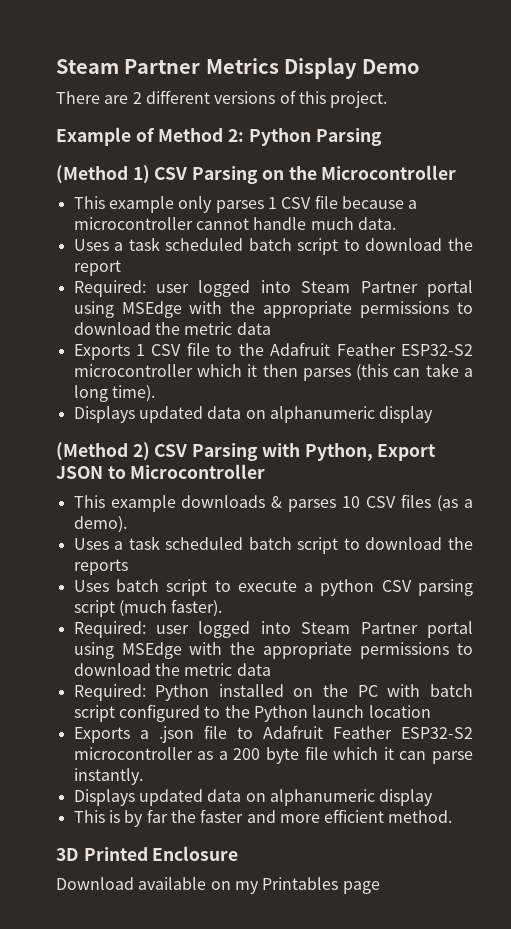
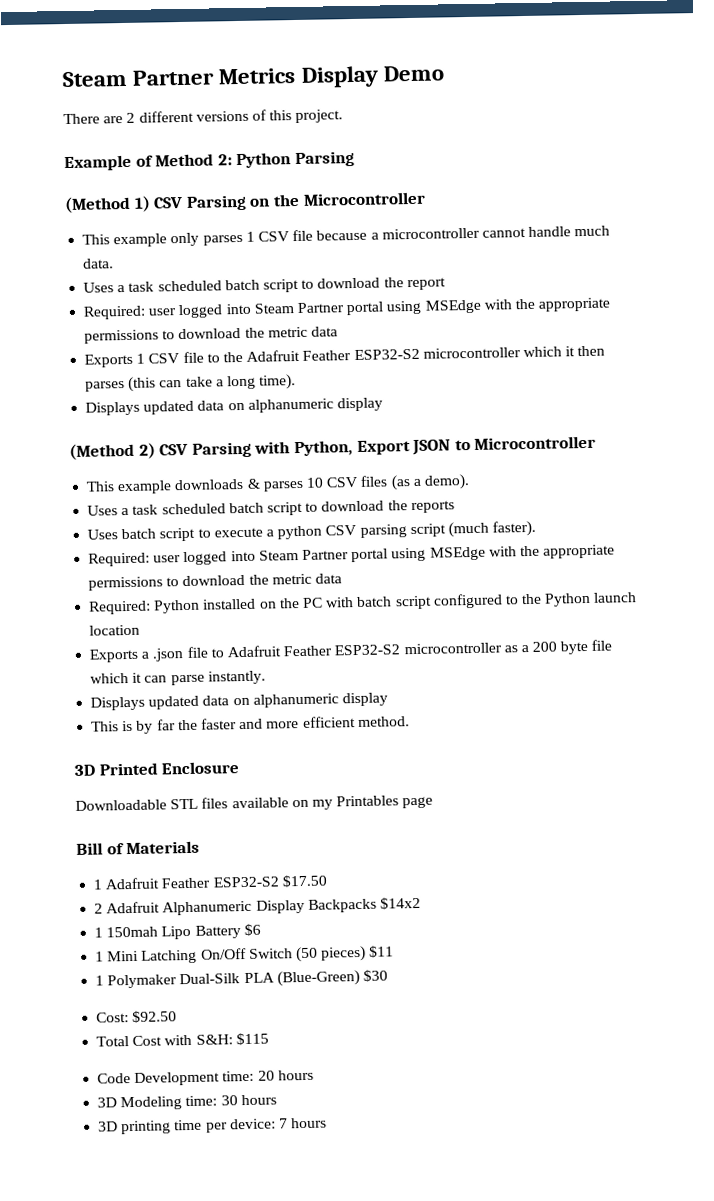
- Download available on my Printables page
+ Downloadable STL files available on my Printables page
+ Bill of Materials
+ 1 Adafruit Feather ESP32-S2 $17.50
+ 2 Adafruit Alphanumeric Display Backpacks $14x2
+ 1 150mah Lipo Battery $6
+ 1 Mini Latching On/Off Switch (50 pieces) $11
+ 1 Polymaker Dual-Silk PLA (Blue-Green) $30
+ Cost: $92.50
+ Total Cost with S&H: $115
+ Code Development time: 20 hours
+ 3D Modeling time: 30 hours
+ 3D printing time per device: 7 hours

